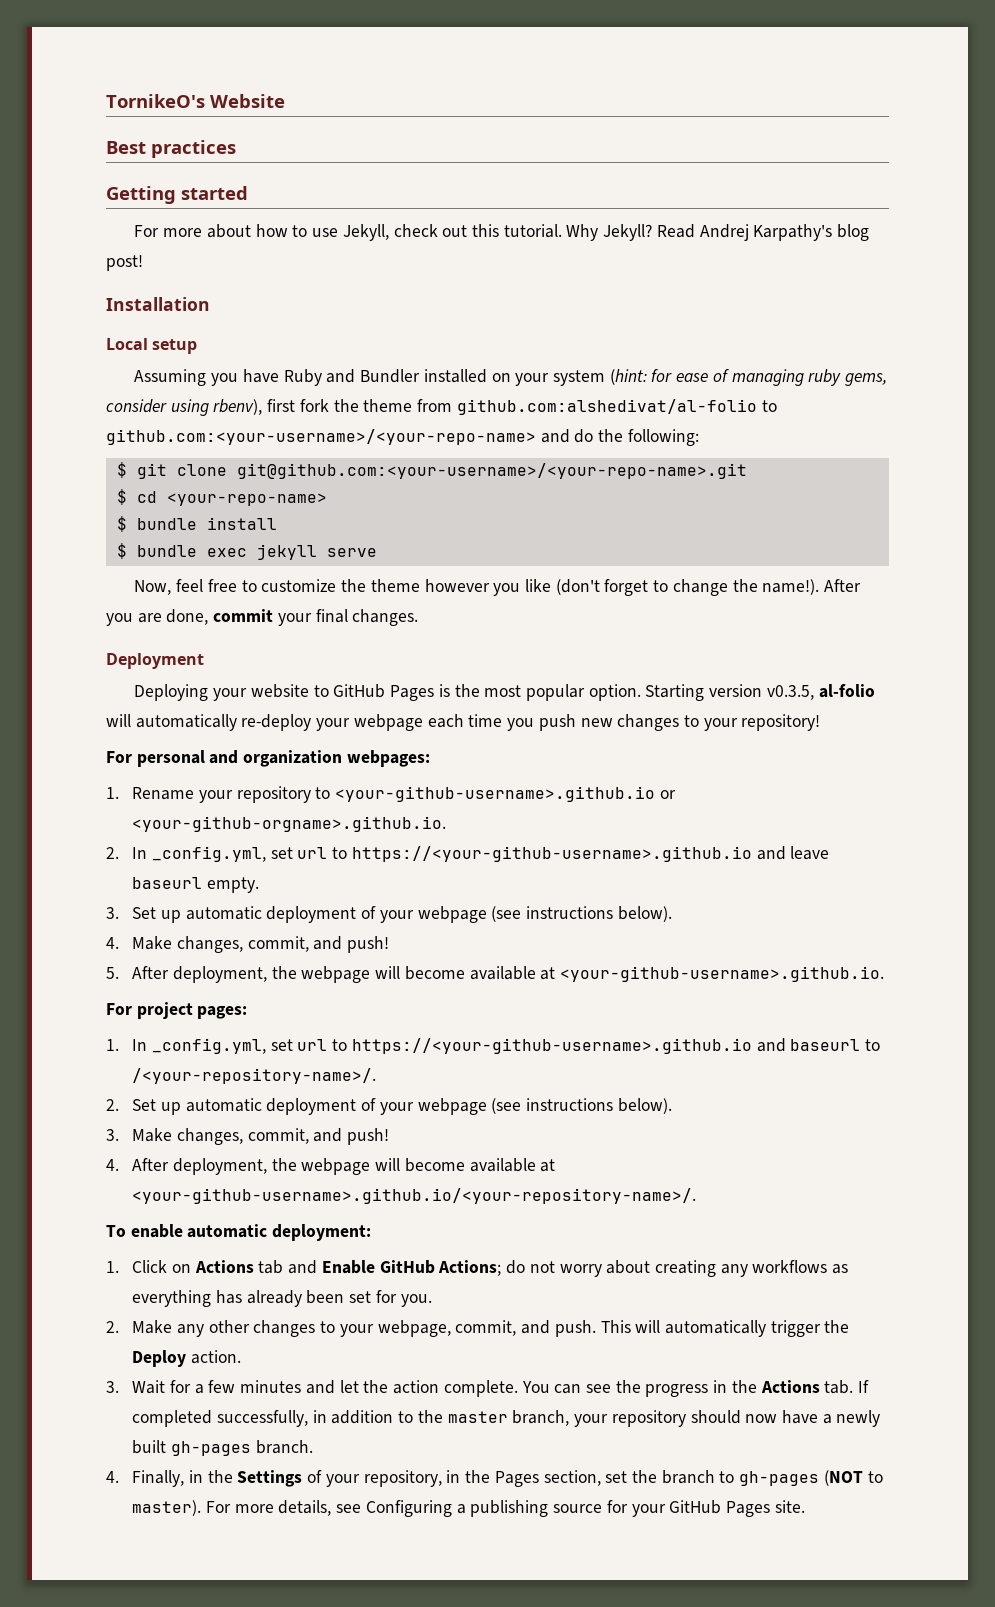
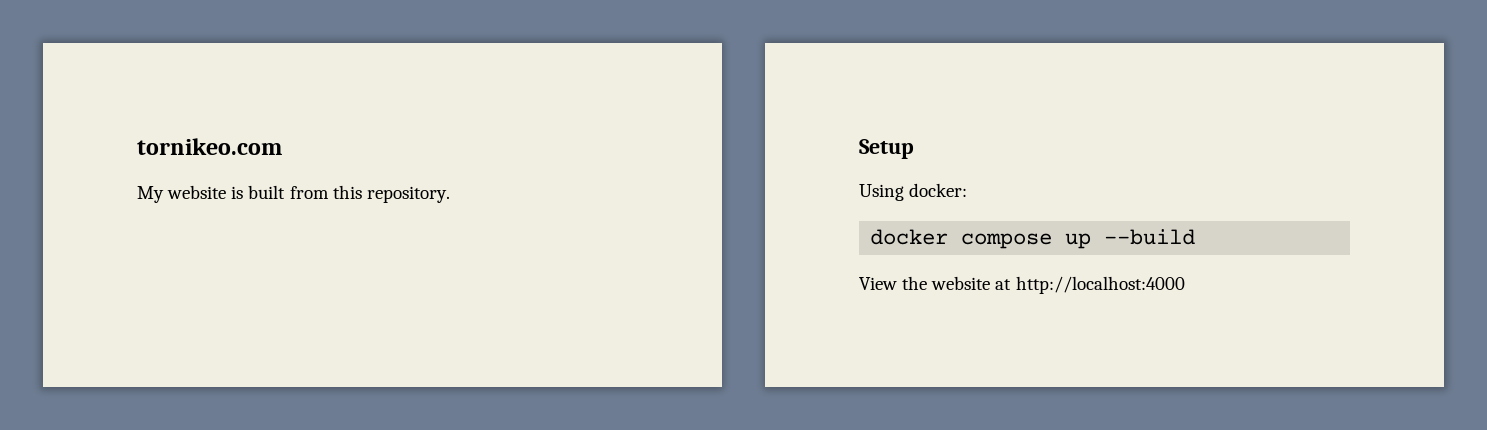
- TornikeO's Website
- Best practices
- Getting started
- For more about how to use Jekyll, check out this tutorial. Why Jekyll? Read Andrej Karpathy's blog post!
- Installation
- Local setup
- Assuming you have Ruby and Bundler installed on your system (hint: for ease of managing ruby gems, consider using rbenv), first fork the theme from github.com:alshedivat/al-folio to github.com:<your-username>/<your-repo-name> and do the following:
- $ git clone git@github.com:<your-username>/<your-repo-name>.git
- $ cd <your-repo-name>
- $ bundle install
- $ bundle exec jekyll serve
- Now, feel free to customize the theme however you like (don't forget to change the name!). After you are done, commit your final changes.
- Deployment
- Deploying your website to GitHub Pages is the most popular option. Starting version v0.3.5, al-folio will automatically re-deploy your webpage each time you push new changes to your repository!
- For personal and organization webpages:
- 1. Rename your repository to <your-github-username>.github.io or <your-github-orgname>.github.io.
- 2. In _config.yml, set url to https://<your-github-username>.github.io and leave baseurl empty.
- 3. Set up automatic deployment of your webpage (see instructions below).
- 4. Make changes, commit, and push!
- 5. After deployment, the webpage will become available at <your-github-username>.github.io.
- For project pages:
- 1. In _config.yml, set url to https://<your-github-username>.github.io and baseurl to /<your-repository-name>/.
- 2. Set up automatic deployment of your webpage (see instructions below).
- 3. Make changes, commit, and push!
- 4. After deployment, the webpage will become available at <your-github-username>.github.io/<your-repository-name>/.
- To enable automatic deployment:
- 1. Click on Actions tab and Enable GitHub Actions; do not worry about creating any workflows as everything has already been set for you.
- 2. Make any other changes to your webpage, commit, and push. This will automatically trigger the Deploy action.
- 3. Wait for a few minutes and let the action complete. You can see the progress in the Actions tab. If completed successfully, in addition to the master branch, your repository should now have a newly built gh-pages branch.
- 4. Finally, in the Settings of your repository, in the Pages section, set the branch to gh-pages (NOT to master). For more details, see Configuring a publishing source for your GitHub Pages site.
+ tornikeo.com
+ My website is built from this repository.
+ Setup
+ Using docker:
+ docker compose up --build
+ View the website at http://localhost:4000

